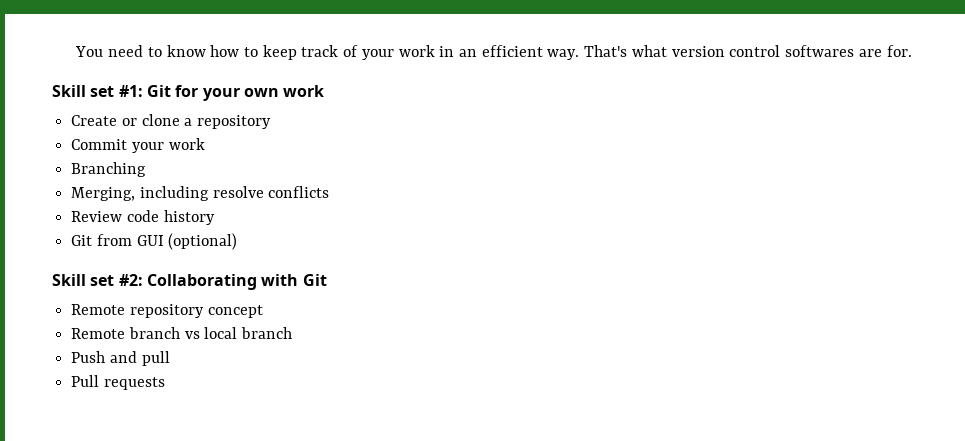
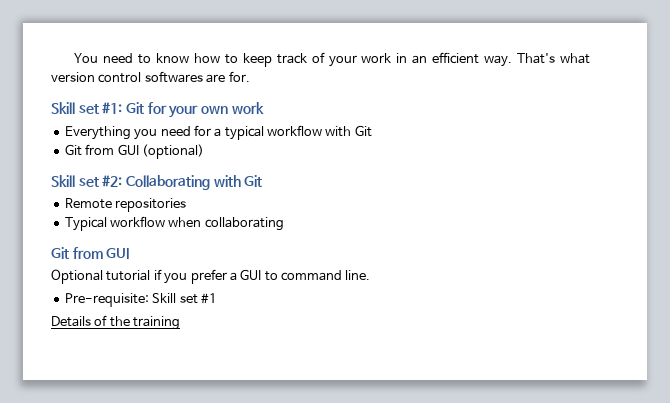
- Create or clone a repository
- Commit your work
- Branching
- Merging, including resolve conflicts
- Review code history
+ Everything you need for a typical workflow with Git
- Remote repository concept
- Remote branch vs local branch
- Push and pull
- Pull requests
+ Remote repositories
+ Typical workflow when collaborating
+ Git from GUI
+ Optional tutorial if you prefer a GUI to command line.
+ Pre-requisite: Skill set #1
+ Details of the training

